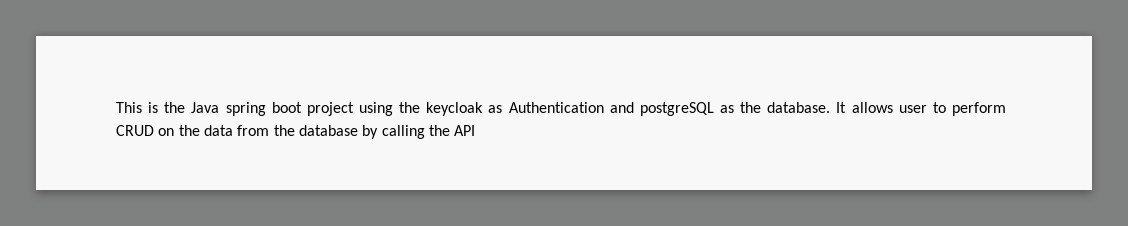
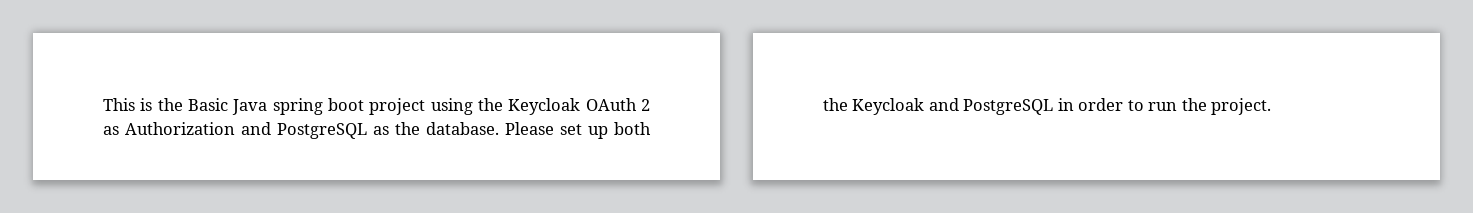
- This is the Java spring boot project using the keycloak as Authentication and postgreSQL as the database. It allows user to perform CRUD on the data from the database by calling the API
+ This is the Basic Java spring boot project using the Keycloak OAuth 2 as Authorization and PostgreSQL as the database. Please set up both the Keycloak and PostgreSQL in order to run the project.

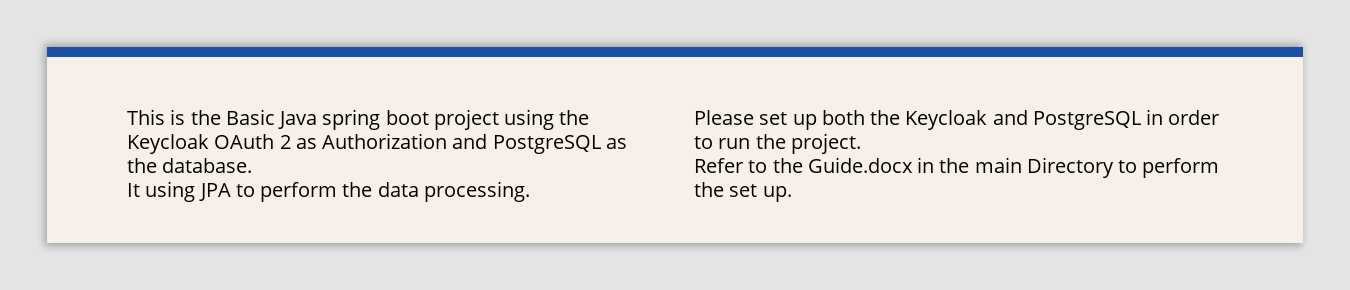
- This is the Basic Java spring boot project using the Keycloak OAuth 2 as Authorization and PostgreSQL as the database. Please set up both the Keycloak and PostgreSQL in order to run the project.
+ This is the Basic Java spring boot project using the Keycloak OAuth 2 as Authorization and PostgreSQL as the database.
+ It using JPA to perform the data processing.
+ Please set up both the Keycloak and PostgreSQL in order to run the project.
+ Refer to the Guide.docx in the main Directory to perform the set up.

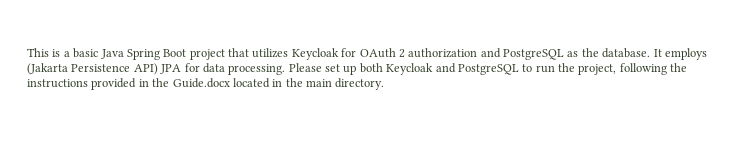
- This is the Basic Java spring boot project using the Keycloak OAuth 2 as Authorization and PostgreSQL as the database.
- It using JPA to perform the data processing.
- Please set up both the Keycloak and PostgreSQL in order to run the project.
- Refer to the Guide.docx in the main Directory to perform the set up.
+ This is a basic Java Spring Boot project that utilizes Keycloak for OAuth 2 authorization and PostgreSQL as the database. It employs (Jakarta Persistence API) JPA for data processing. Please set up both Keycloak and PostgreSQL to run the project, following the instructions provided in the Guide.docx located in the main directory.

